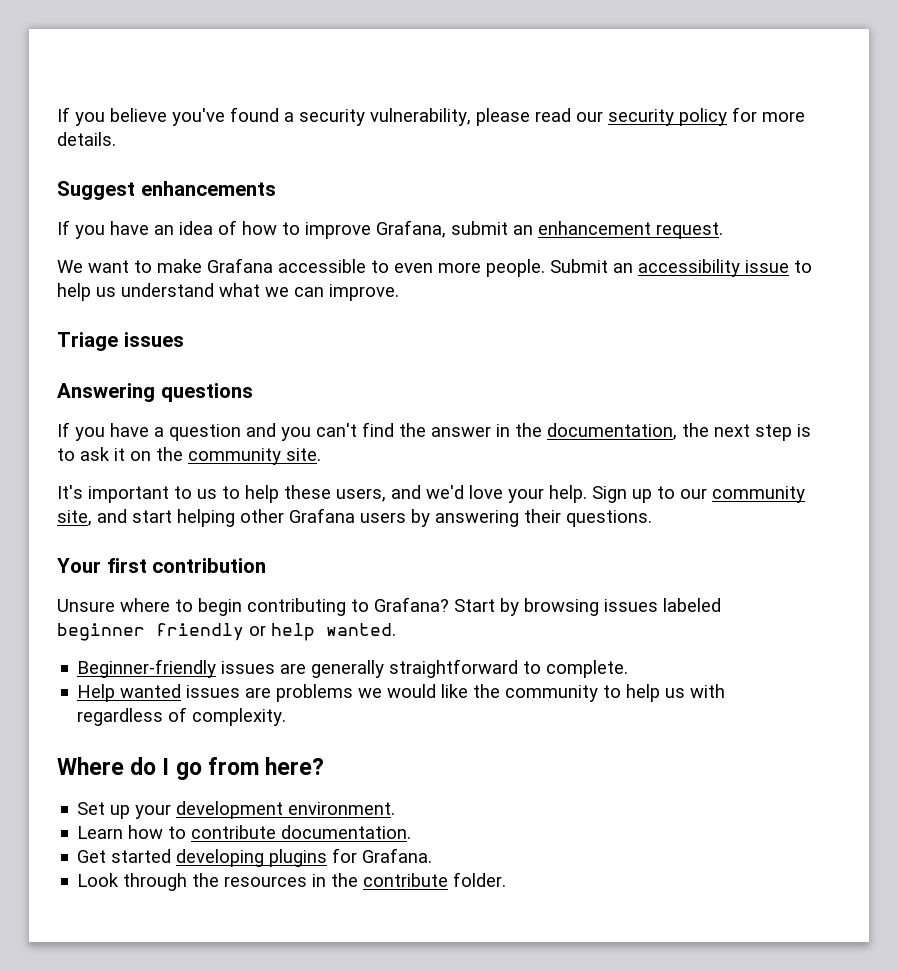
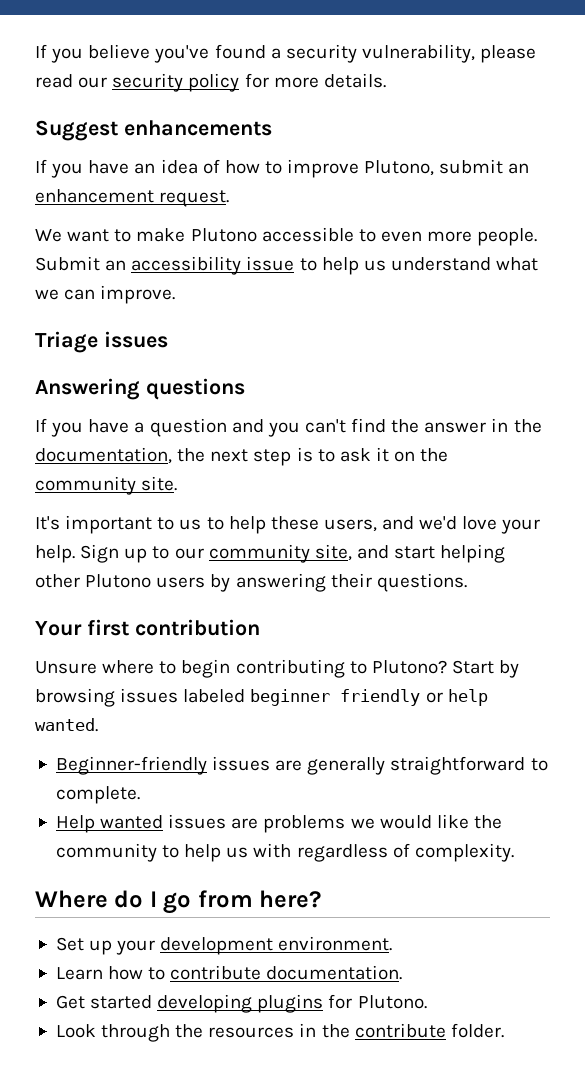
- If you have an idea of how to improve Grafana, submit an enhancement request.
+ If you have an idea of how to improve Plutono, submit an enhancement request.
- We want to make Grafana accessible to even more people.
+ We want to make Plutono accessible to even more people.
- Sign up to our community site, and start helping other Grafana users by answering their questions.
+ Sign up to our community site, and start helping other Plutono users by answering their questions.
- Unsure where to begin contributing to Grafana?
+ Unsure where to begin contributing to Plutono?
- Get started developing plugins for Grafana.
+ Get started developing plugins for Plutono.

